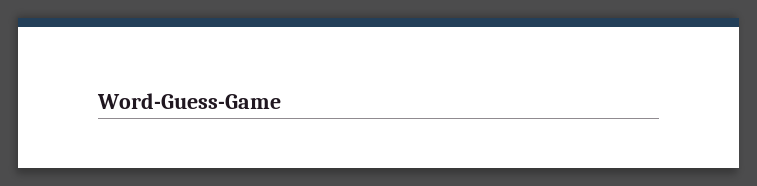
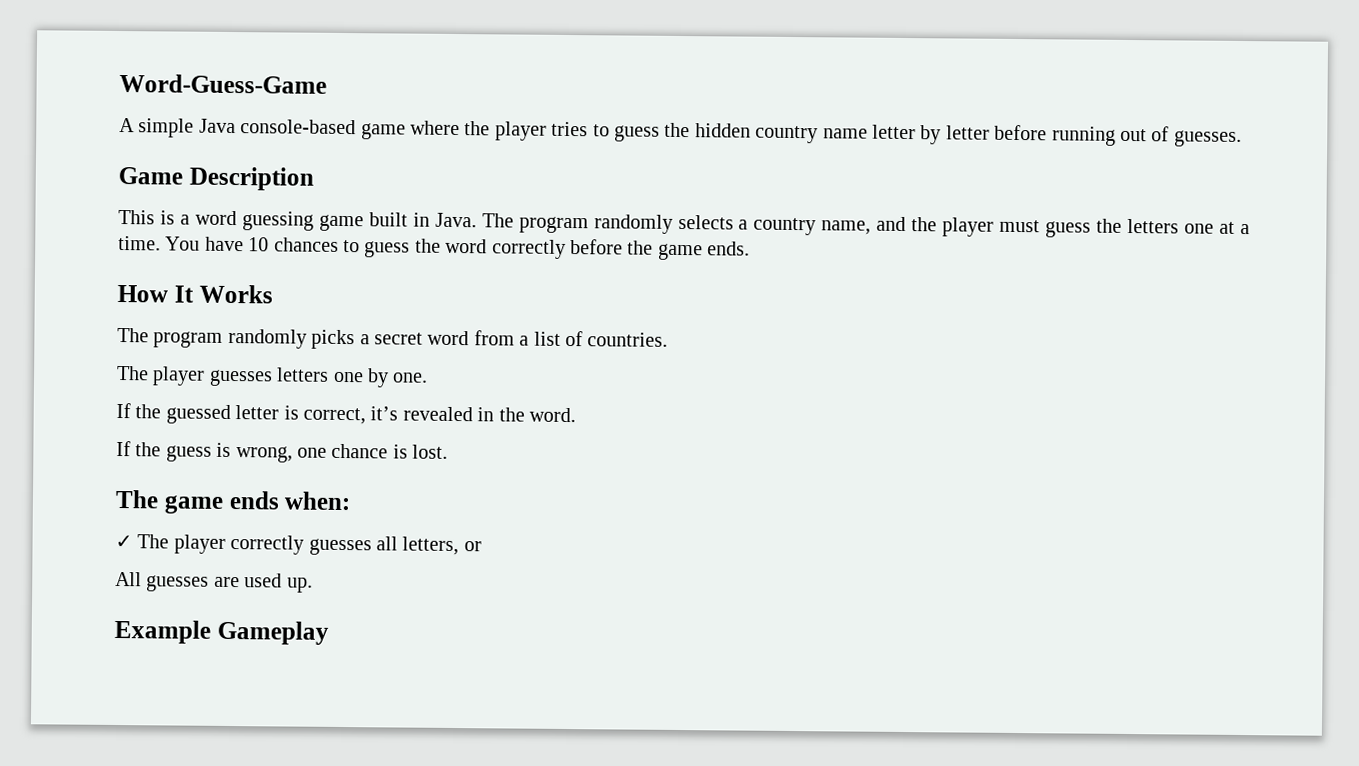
+ A simple Java console-based game where the player tries to guess the hidden country name letter by letter before running out of guesses.
+ Game Description
+ This is a word guessing game built in Java. The program randomly selects a country name, and the player must guess the letters one at a time. You have 10 chances to guess the word correctly before the game ends.
+ How It Works
+ The program randomly picks a secret word from a list of countries.
+ The player guesses letters one by one.
+ If the guessed letter is correct, it’s revealed in the word.
+ If the guess is wrong, one chance is lost.
+ The game ends when:
+ ✓ The player correctly guesses all letters, or
+ All guesses are used up.
+ Example Gameplay

